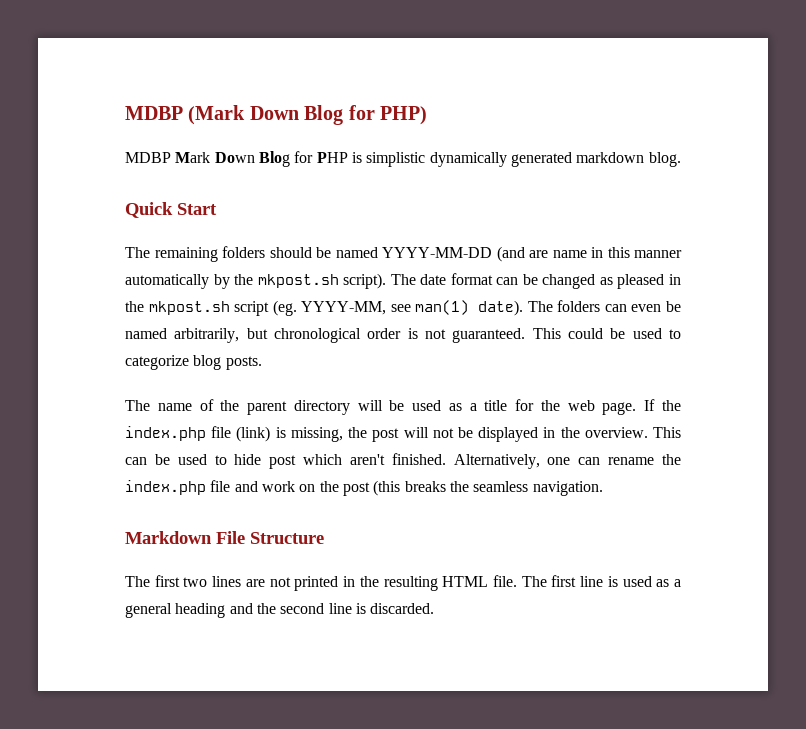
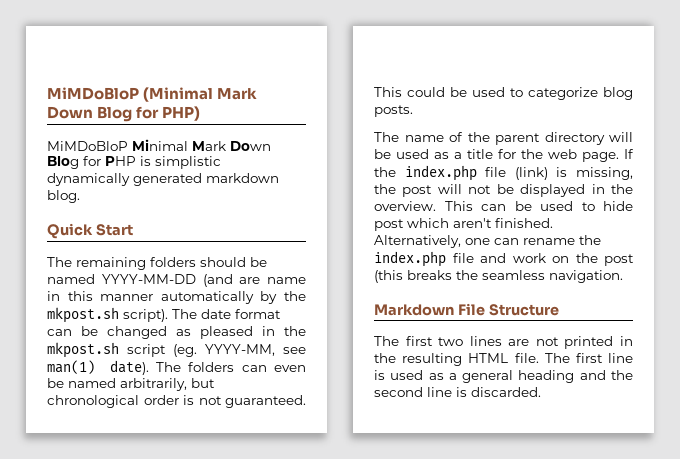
- MDBP (Mark Down Blog for PHP)
+ MiMDoBloP (Minimal Mark Down Blog for PHP)
- MDBP Mark Down Blog for PHP is simplistic dynamically generated markdown blog.
+ MiMDoBloP Minimal Mark Down Blog for PHP is simplistic dynamically generated markdown blog.

